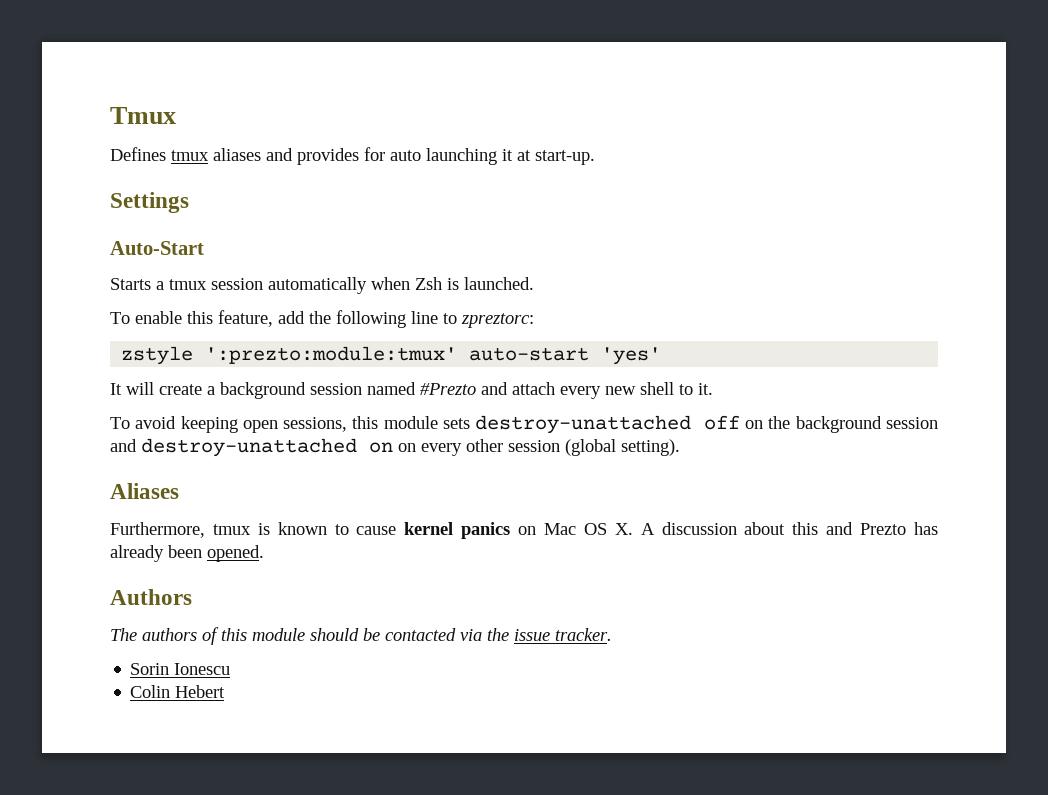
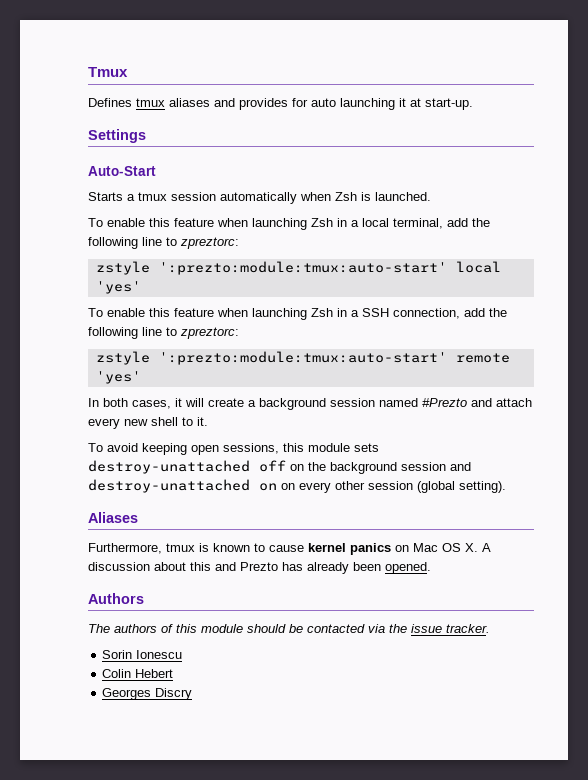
- To enable this feature, add the following line to zpreztorc:
- zstyle ':prezto:module:tmux' auto-start 'yes'
- It will create a background session named #Prezto and attach every new shell to it.
+ To enable this feature when launching Zsh in a local terminal, add the following line to zpreztorc:
+ zstyle ':prezto:module:tmux:auto-start' local 'yes'
+ To enable this feature when launching Zsh in a SSH connection, add the following line to zpreztorc:
+ zstyle ':prezto:module:tmux:auto-start' remote 'yes'
+ In both cases, it will create a background session named #Prezto and attach every new shell to it.
+ Georges Discry

